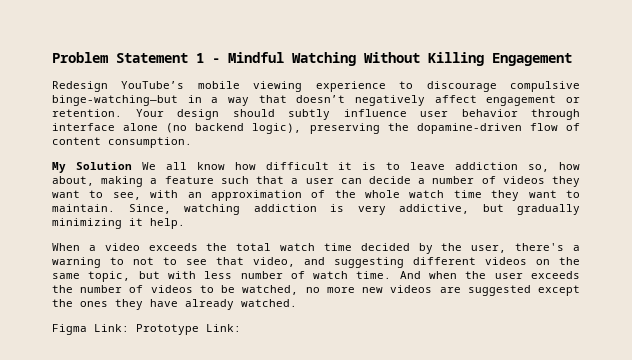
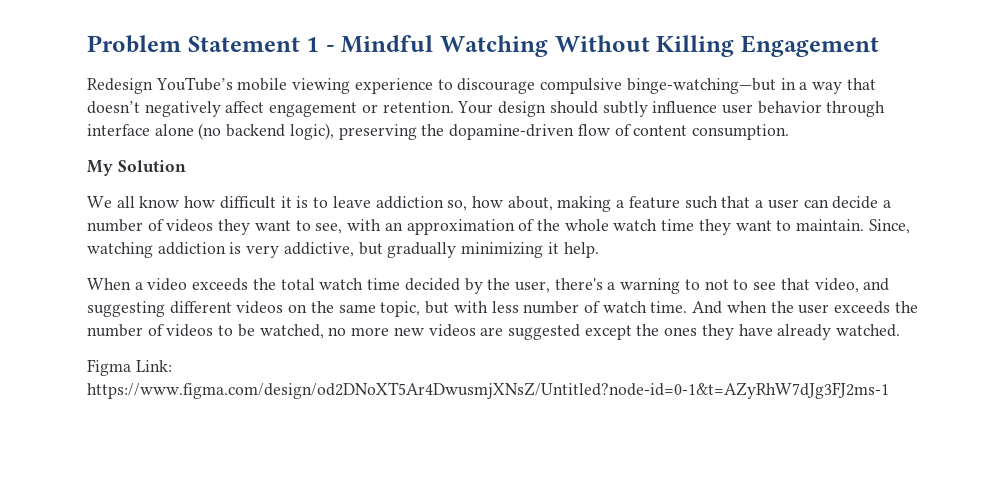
- My Solution We all know how difficult it is to leave addiction so, how about, making a feature such that a user can decide a number of videos they want to see, with an approximation of the whole watch time they want to maintain.
+ My Solution
+ We all know how difficult it is to leave addiction so, how about, making a feature such that a user can decide a number of videos they want to see, with an approximation of the whole watch time they want to maintain.
- Figma Link: Prototype Link:
+ Figma Link: https://www.figma.com/design/od2DNoXT5Ar4DwusmjXNsZ/Untitled?node-id=0-1&t=AZyRhW7dJg3FJ2ms-1

